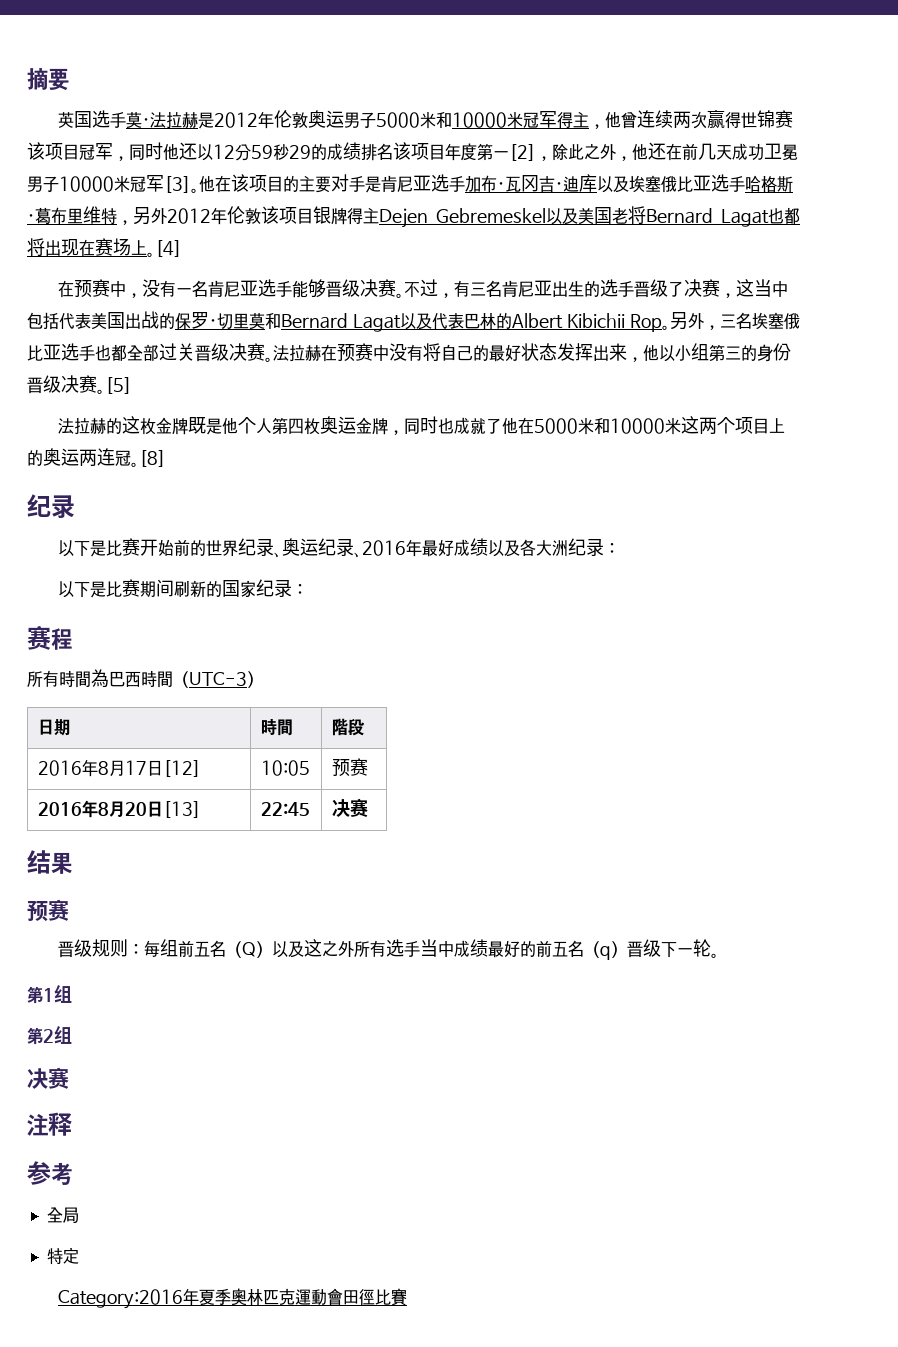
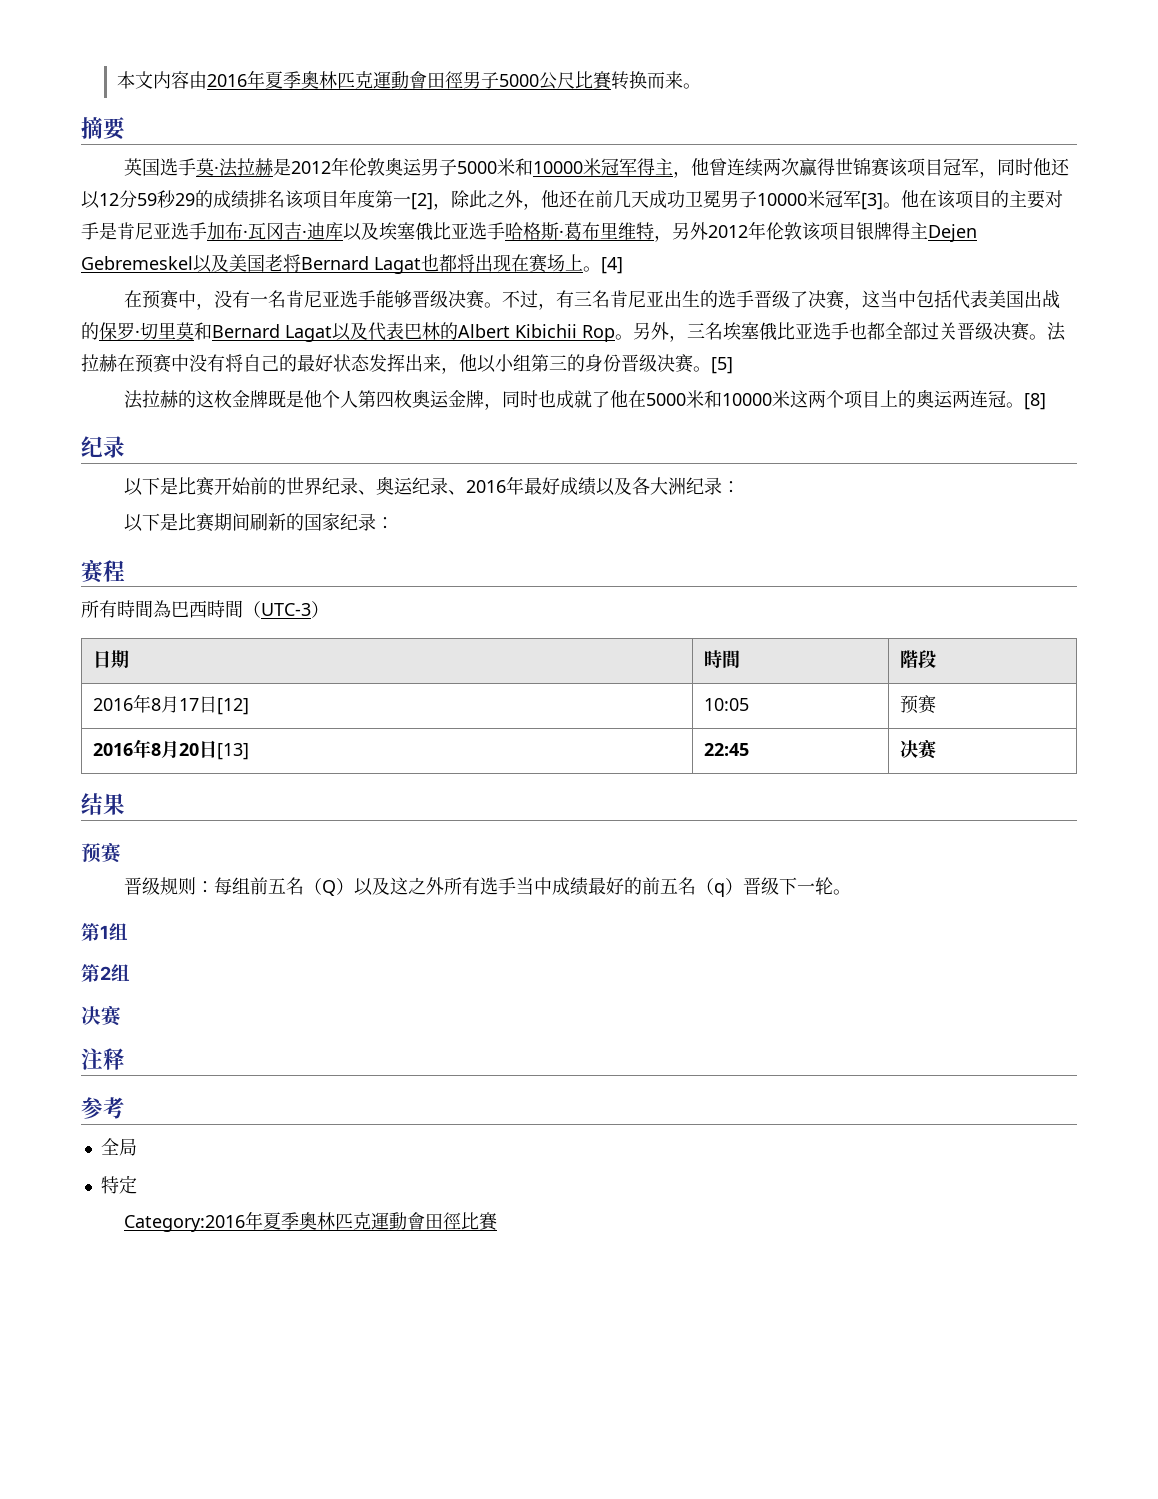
+ 本文内容由2016年夏季奧林匹克運動會田徑男子5000公尺比賽转换而来。

